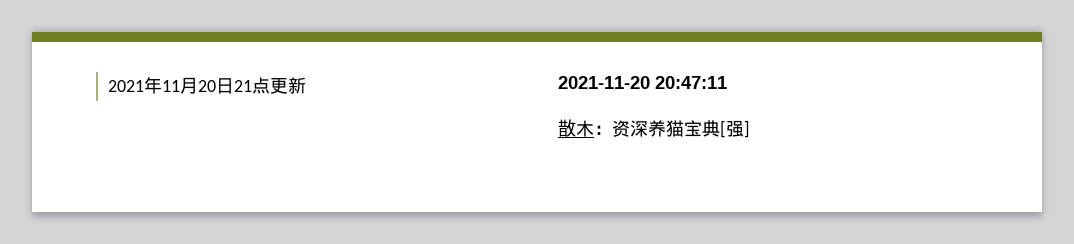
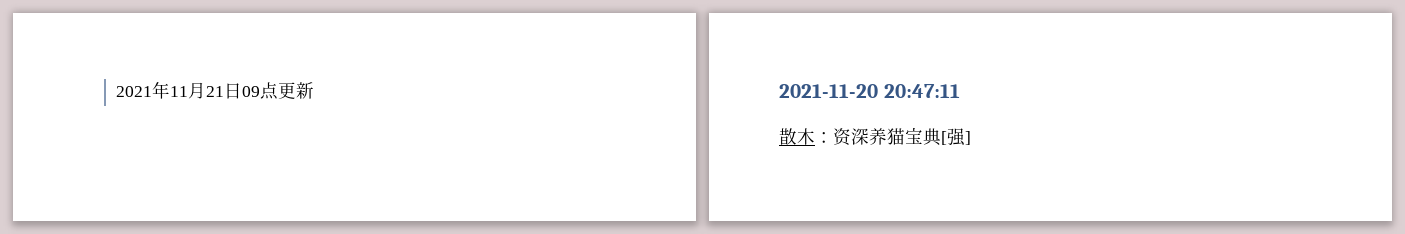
- 2021年11月20日21点更新
+ 2021年11月21日09点更新

